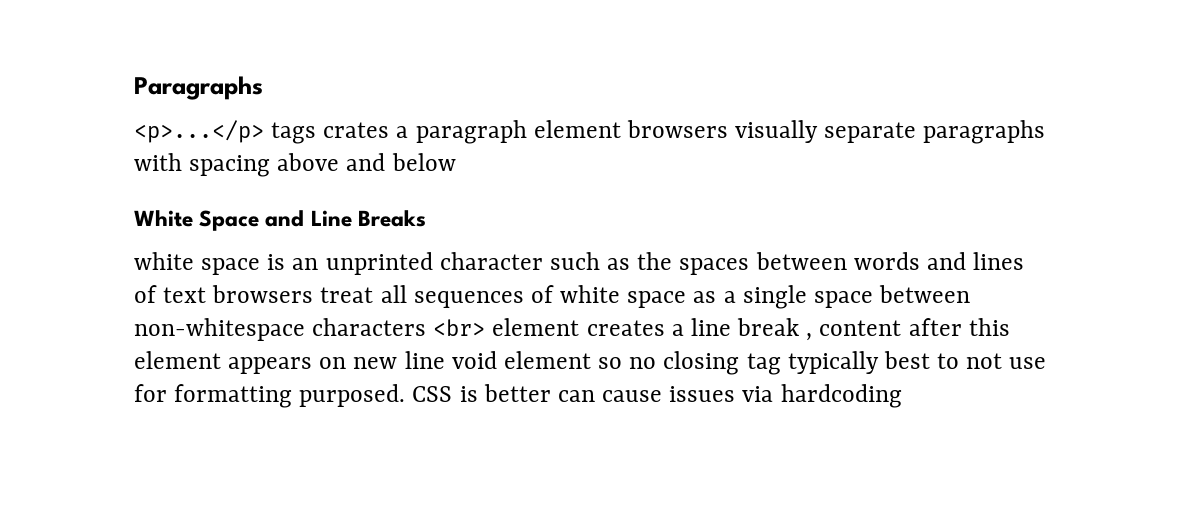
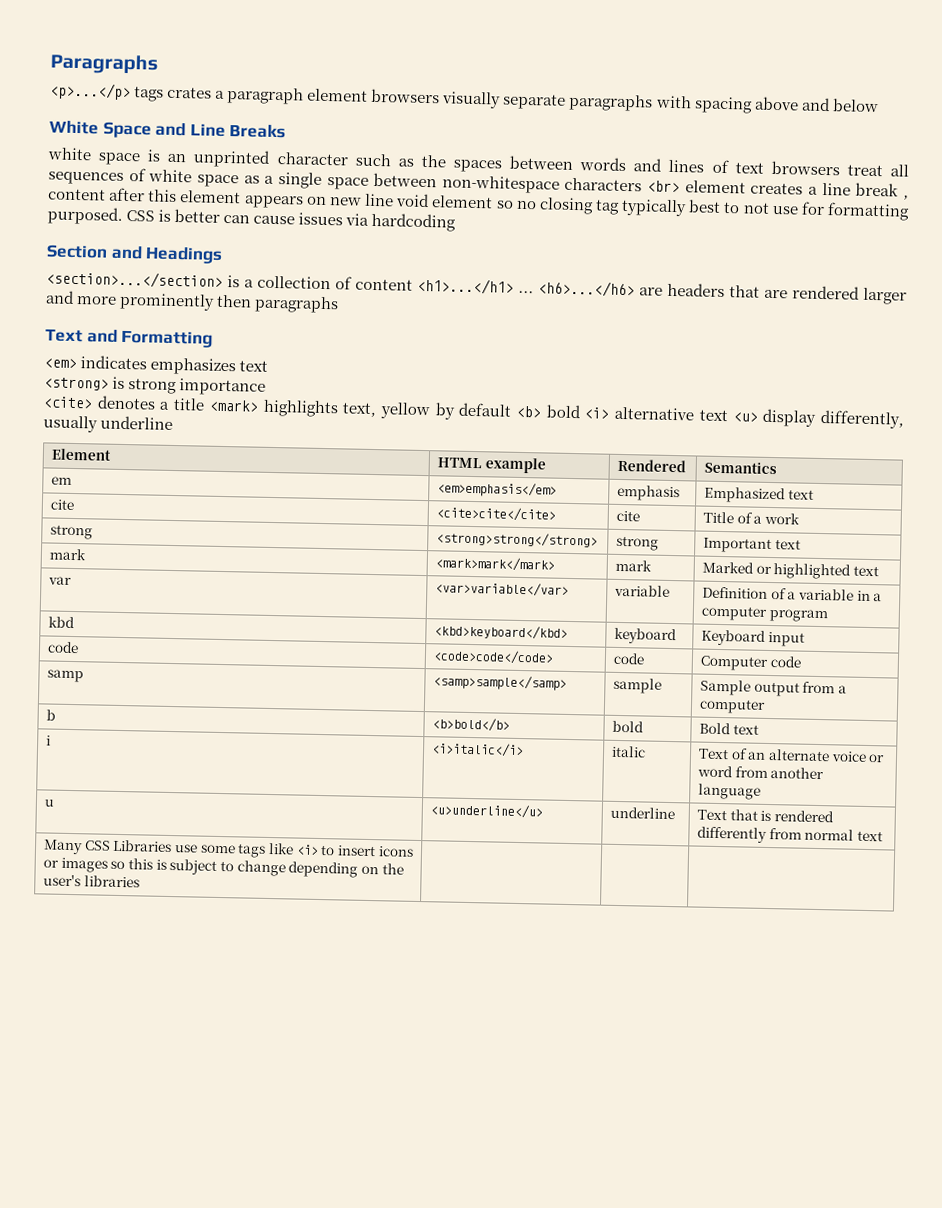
+ Section and Headings
+ <section>...</section> is a collection of content <h1>...</h1> ... <h6>...</h6> are headers that are rendered larger and more prominently then paragraphs
+ Text and Formatting
+ <em> indicates emphasizes text
+ <strong> is strong importance
+ <cite> denotes a title <mark> highlights text, yellow by default <b> bold <i> alternative text <u> display differently, usually underline
+ Element | HTML example | Rendered | Semantics
+ em | <em>emphasis</em> | emphasis | Emphasized text
+ cite | <cite>cite</cite> | cite | Title of a work
+ strong | <strong>strong</strong> | strong | Important text
+ mark | <mark>mark</mark> | mark | Marked or highlighted text
+ var | <var>variable</var> | variable | Definition of a variable in a computer program
+ kbd | <kbd>keyboard</kbd> | keyboard | Keyboard input
+ code | <code>code</code> | code | Computer code
+ samp | <samp>sample</samp> | sample | Sample output from a computer
+ b | <b>bold</b> | bold | Bold text
+ i | <i>italic</i> | italic | Text of an alternate voice or word from another language
+ u | <u>underline</u> | underline | Text that is rendered differently from normal text
+ Many CSS Libraries use some tags like <i> to insert icons or images so this is subject to change depending on the user's libraries | | |

